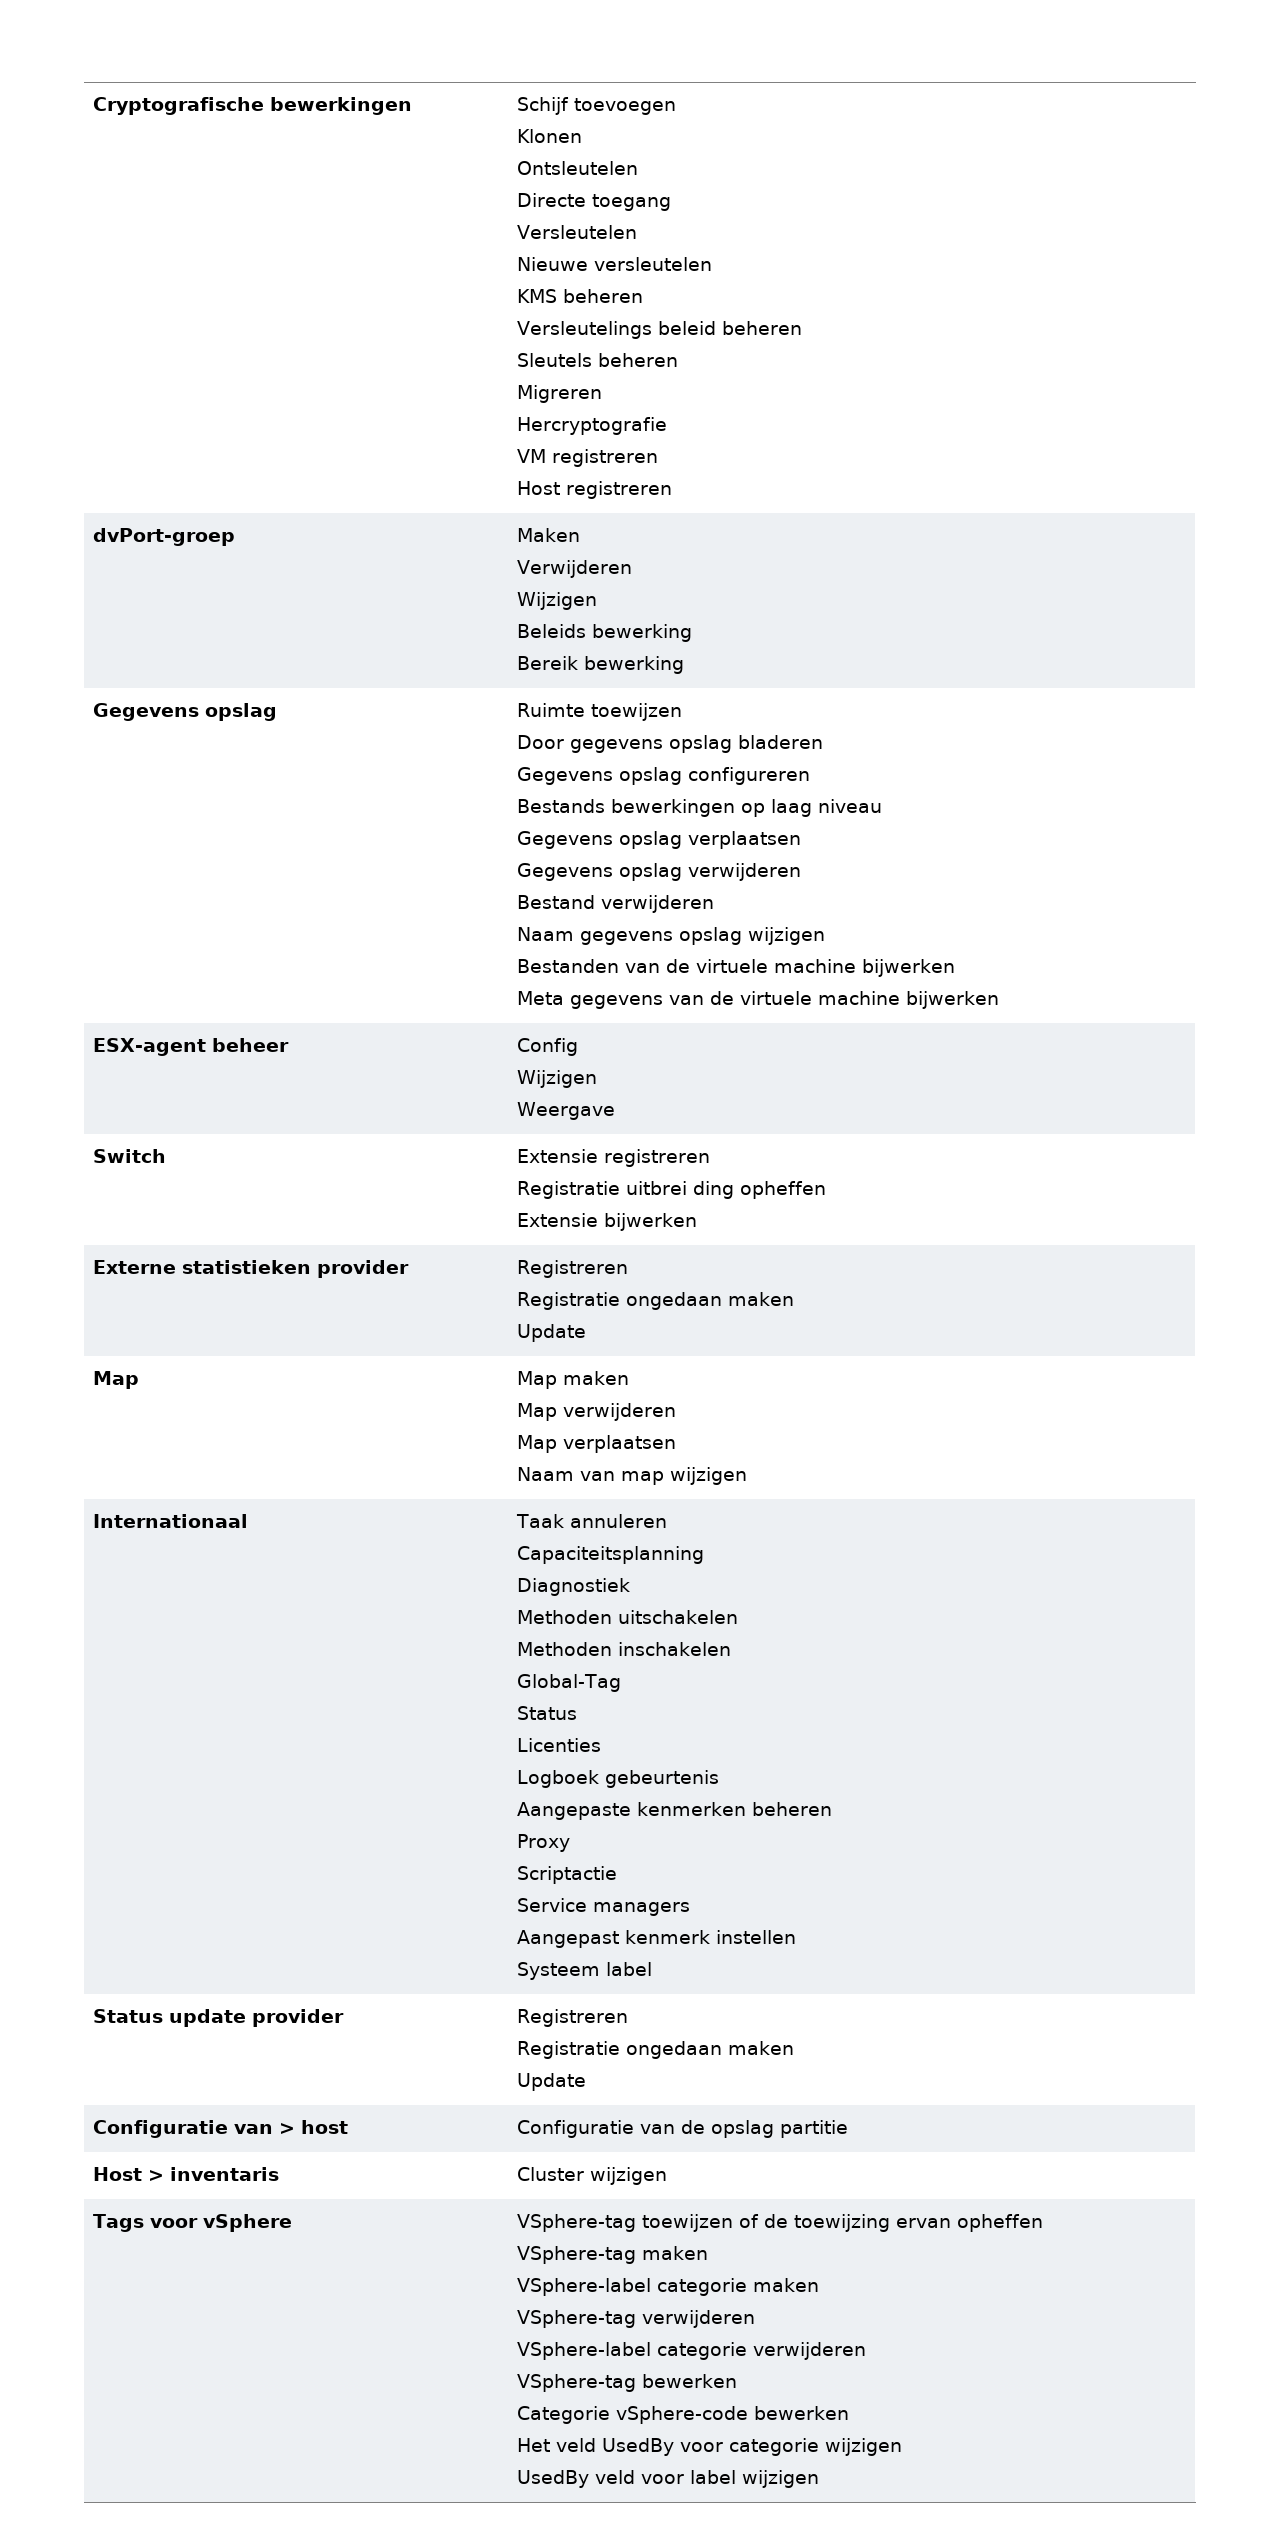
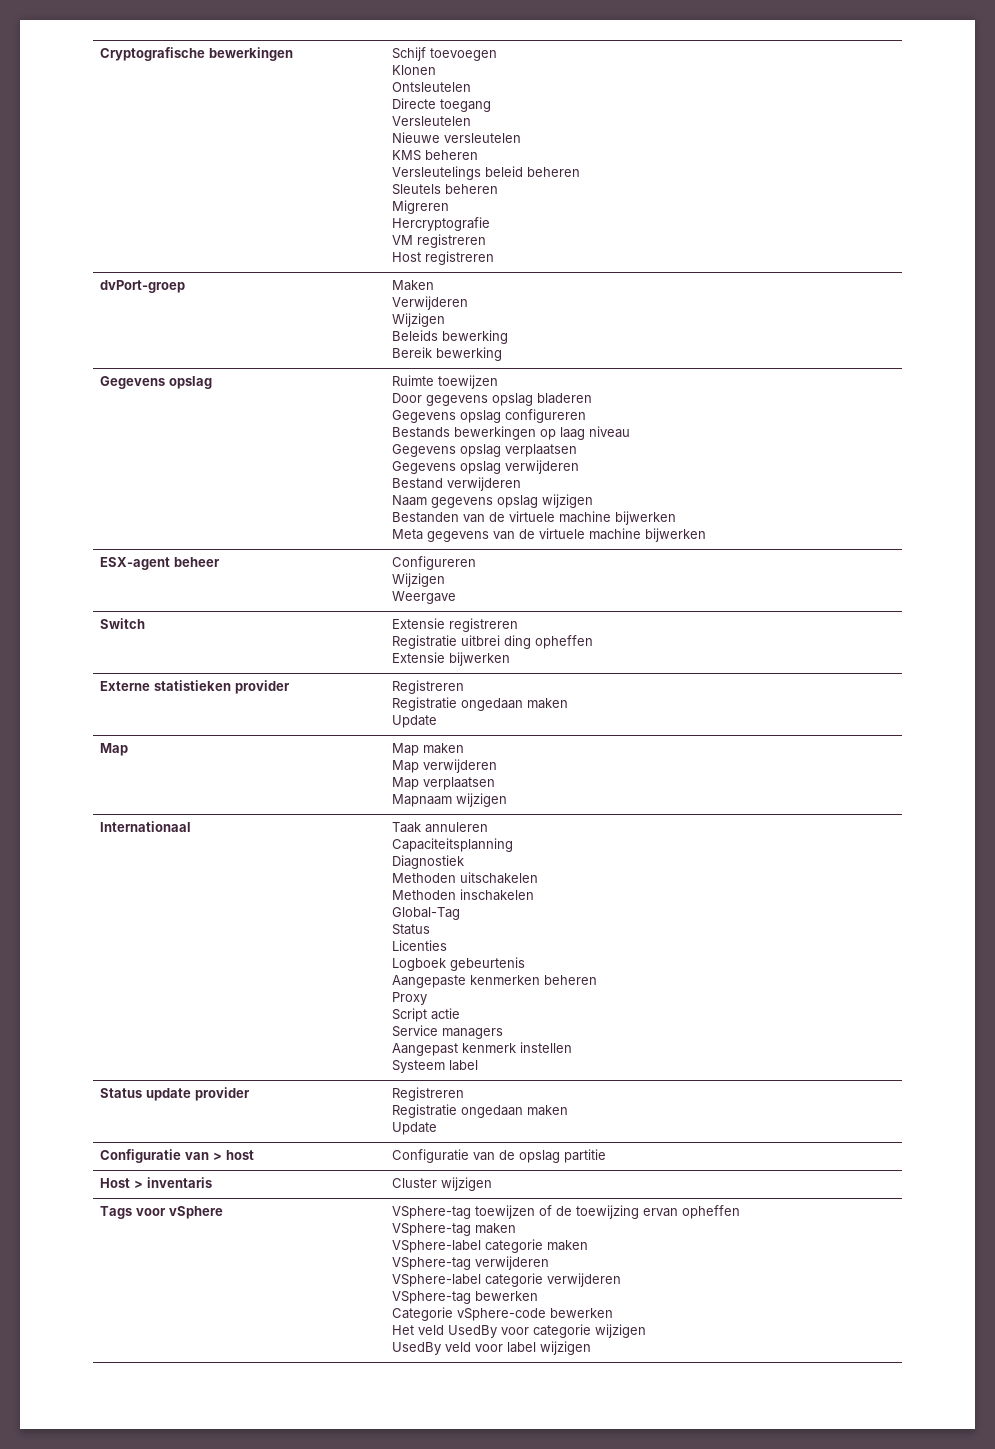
- ESX-agent beheer | Config
+ ESX-agent beheer | Configureren
  Map | Map maken
  Map verwijderen
  Map verplaatsen
- Naam van map wijzigen
+ Mapnaam wijzigen
  Internationaal | Taak annuleren
  Capaciteitsplanning
  Diagnostiek
  Methoden uitschakelen
  Methoden inschakelen
  Global-Tag
  Status
  Licenties
  Logboek gebeurtenis
  Aangepaste kenmerken beheren
  Proxy
- Scriptactie
+ Script actie

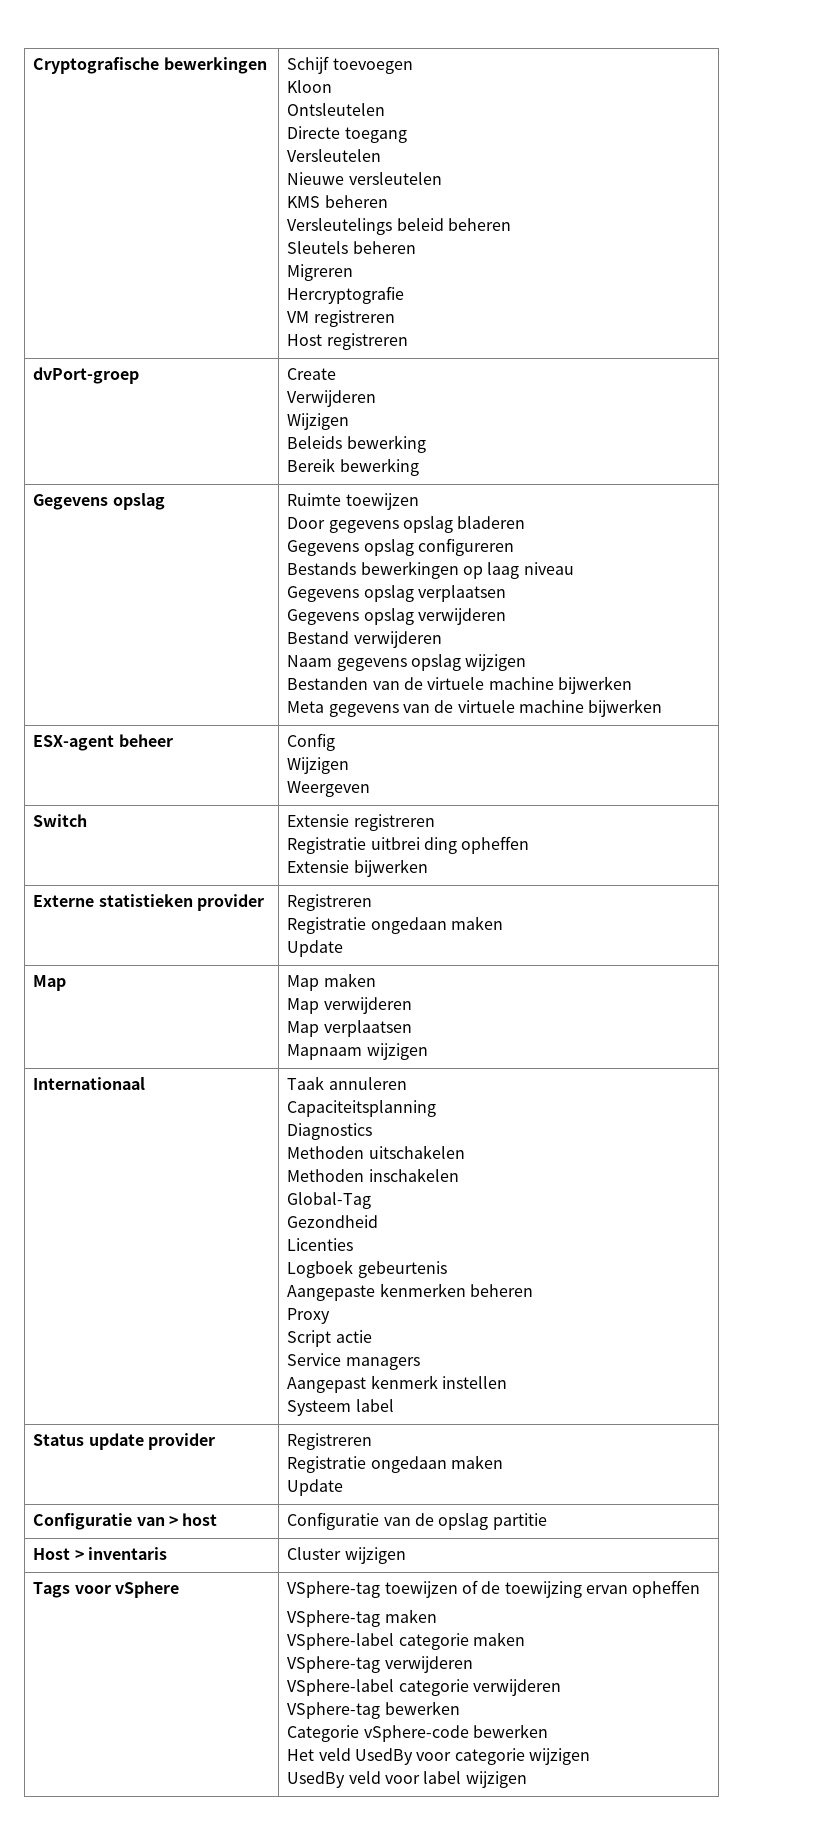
  Cryptografische bewerkingen | Schijf toevoegen
- Klonen
+ Kloon
- dvPort-groep | Maken
+ dvPort-groep | Create
- ESX-agent beheer | Configureren
+ ESX-agent beheer | Config
  Wijzigen
- Weergave
+ Weergeven
  Internationaal | Taak annuleren
  Capaciteitsplanning
- Diagnostiek
+ Diagnostics
  Methoden uitschakelen
  Methoden inschakelen
  Global-Tag
- Status
+ Gezondheid

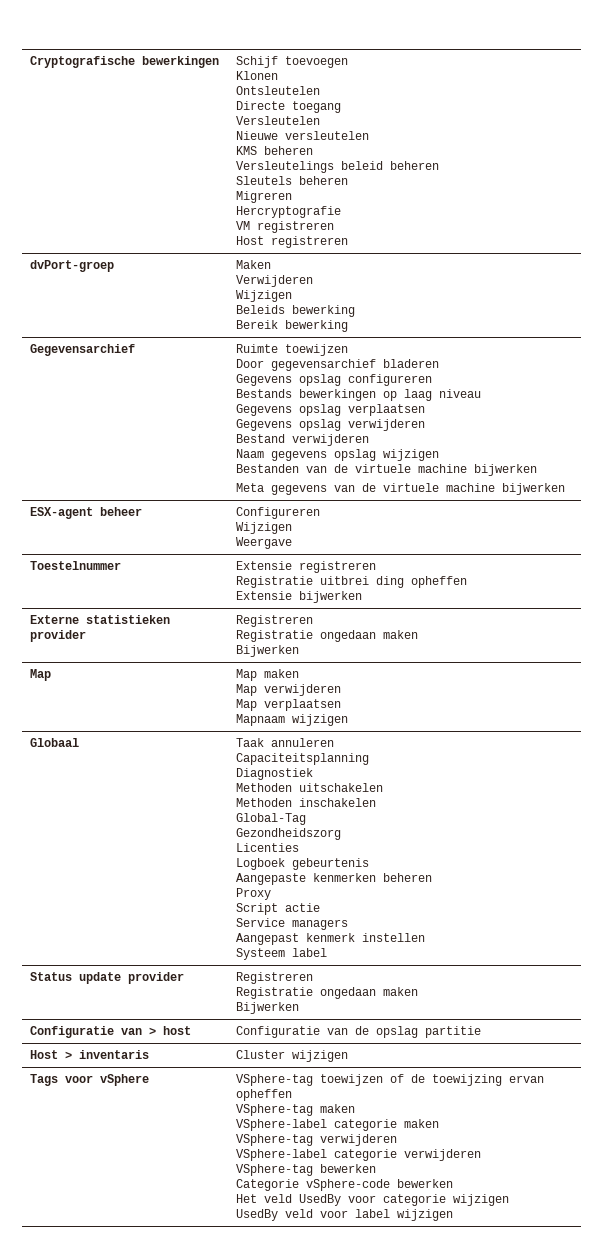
  Cryptografische bewerkingen | Schijf toevoegen
- Kloon
+ Klonen
- dvPort-groep | Create
+ dvPort-groep | Maken
  Verwijderen
  Wijzigen
  Beleids bewerking
  Bereik bewerking
- Gegevens opslag
+ Gegevensarchief
- Door gegevens opslag bladeren
+ Door gegevensarchief bladeren
- ESX-agent beheer | Config
+ ESX-agent beheer | Configureren
  Wijzigen
- Weergeven
- Switch | Extensie registreren
+ Weergave
+ Toestelnummer | Extensie registreren
  Externe statistieken provider | Registreren
  Registratie ongedaan maken
- Update
+ Bijwerken
- Internationaal | Taak annuleren
+ Globaal | Taak annuleren
  Capaciteitsplanning
- Diagnostics
+ Diagnostiek
  Methoden uitschakelen
  Methoden inschakelen
  Global-Tag
- Gezondheid
+ Gezondheidszorg
  Status update provider | Registreren
  Registratie ongedaan maken
- Update
+ Bijwerken

